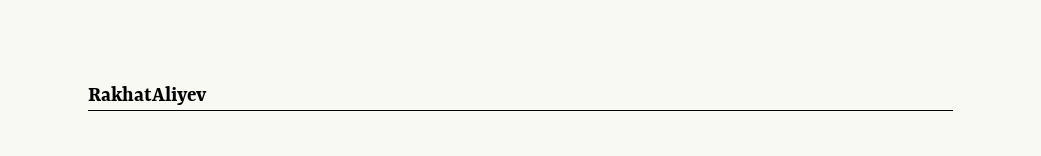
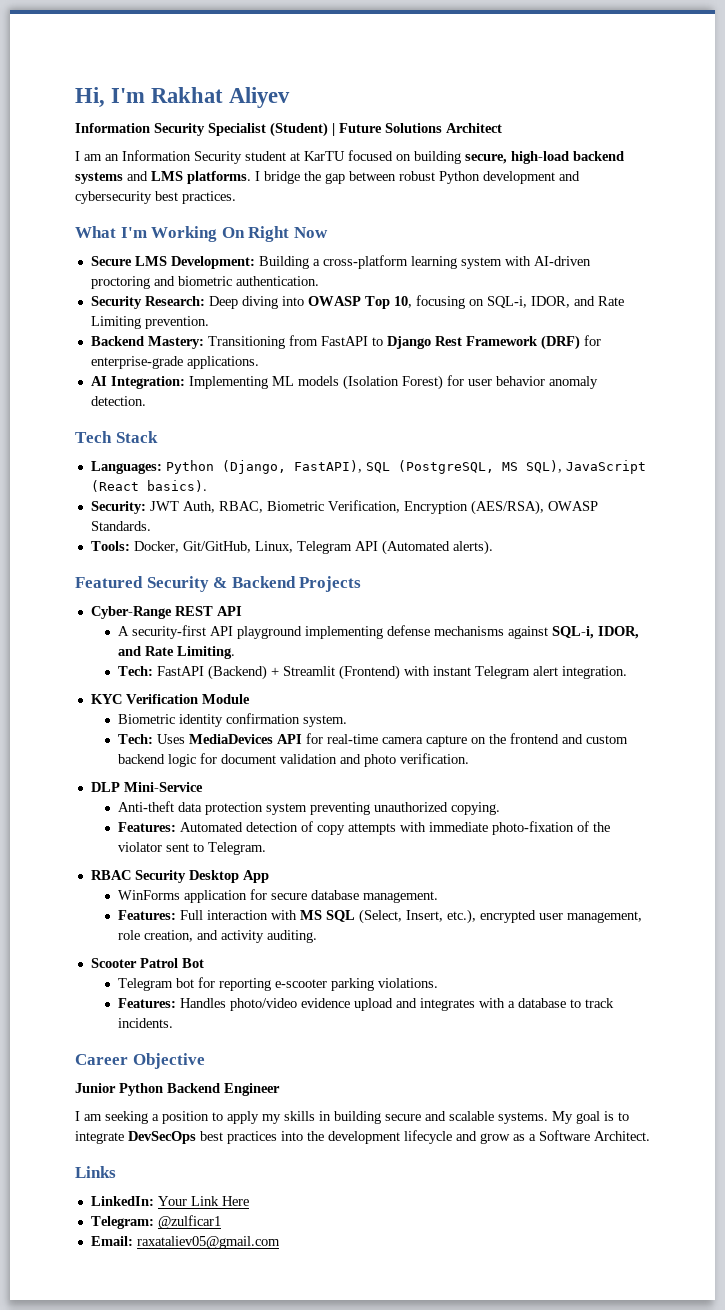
- RakhatAliyev
+ Hi, I'm Rakhat Aliyev
+ Information Security Specialist (Student) | Future Solutions Architect
+ I am an Information Security student at KarTU focused on building secure, high-load backend systems and LMS platforms. I bridge the gap between robust Python development and cybersecurity best practices.
+ What I'm Working On Right Now
+ Secure LMS Development: Building a cross-platform learning system with AI-driven proctoring and biometric authentication.
+ Security Research: Deep diving into OWASP Top 10, focusing on SQL-i, IDOR, and Rate Limiting prevention.
+ Backend Mastery: Transitioning from FastAPI to Django Rest Framework (DRF) for enterprise-grade applications.
+ AI Integration: Implementing ML models (Isolation Forest) for user behavior anomaly detection.
+ Tech Stack
+ Languages: Python (Django, FastAPI), SQL (PostgreSQL, MS SQL), JavaScript (React basics).
+ Security: JWT Auth, RBAC, Biometric Verification, Encryption (AES/RSA), OWASP Standards.
+ Tools: Docker, Git/GitHub, Linux, Telegram API (Automated alerts).
+ Featured Security & Backend Projects
+ Cyber-Range REST API
+ A security-first API playground implementing defense mechanisms against SQL-i, IDOR, and Rate Limiting.
+ Tech: FastAPI (Backend) + Streamlit (Frontend) with instant Telegram alert integration.
+ KYC Verification Module
+ Biometric identity confirmation system.
+ Tech: Uses MediaDevices API for real-time camera capture on the frontend and custom backend logic for document validation and photo verification.
+ DLP Mini-Service
+ Anti-theft data protection system preventing unauthorized copying.
+ Features: Automated detection of copy attempts with immediate photo-fixation of the violator sent to Telegram.
+ RBAC Security Desktop App
+ WinForms application for secure database management.
+ Features: Full interaction with MS SQL (Select, Insert, etc.), encrypted user management, role creation, and activity auditing.
+ Scooter Patrol Bot
+ Telegram bot for reporting e-scooter parking violations.
+ Features: Handles photo/video evidence upload and integrates with a database to track incidents.
+ Career Objective
+ Junior Python Backend Engineer
+ I am seeking a position to apply my skills in building secure and scalable systems. My goal is to integrate DevSecOps best practices into the development lifecycle and grow as a Software Architect.
+ Links
+ LinkedIn: Your Link Here
+ Telegram: @zulficar1
+ Email: raxataliev05@gmail.com

